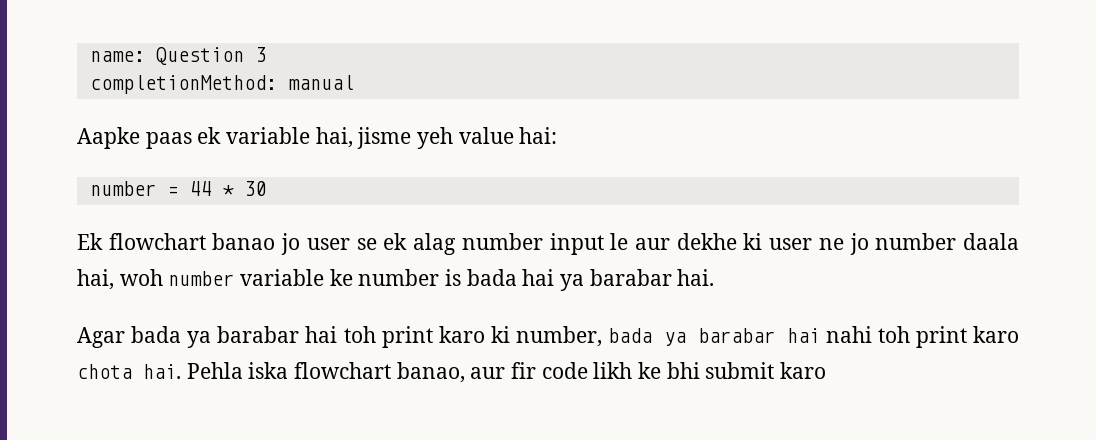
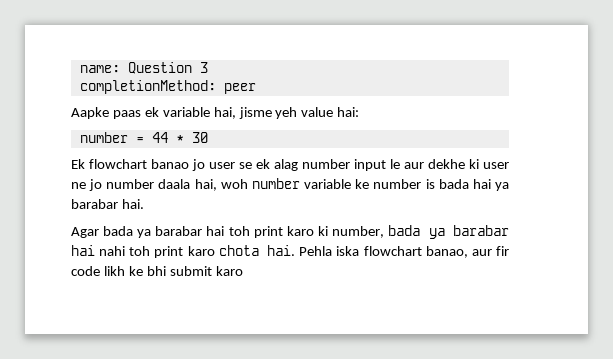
- completionMethod: manual
+ completionMethod: peer

